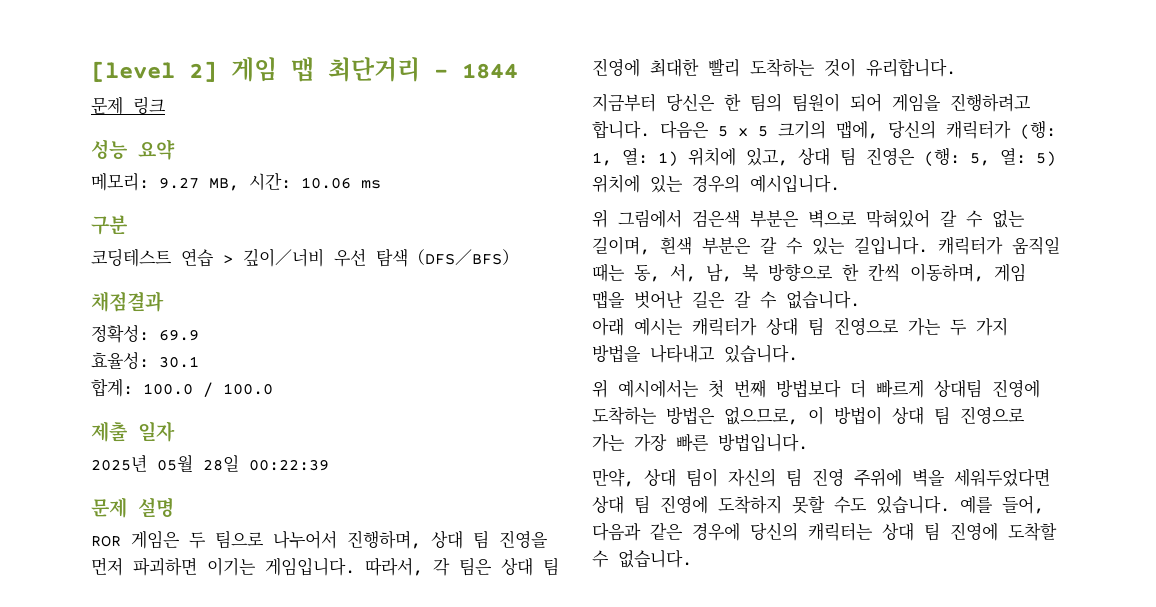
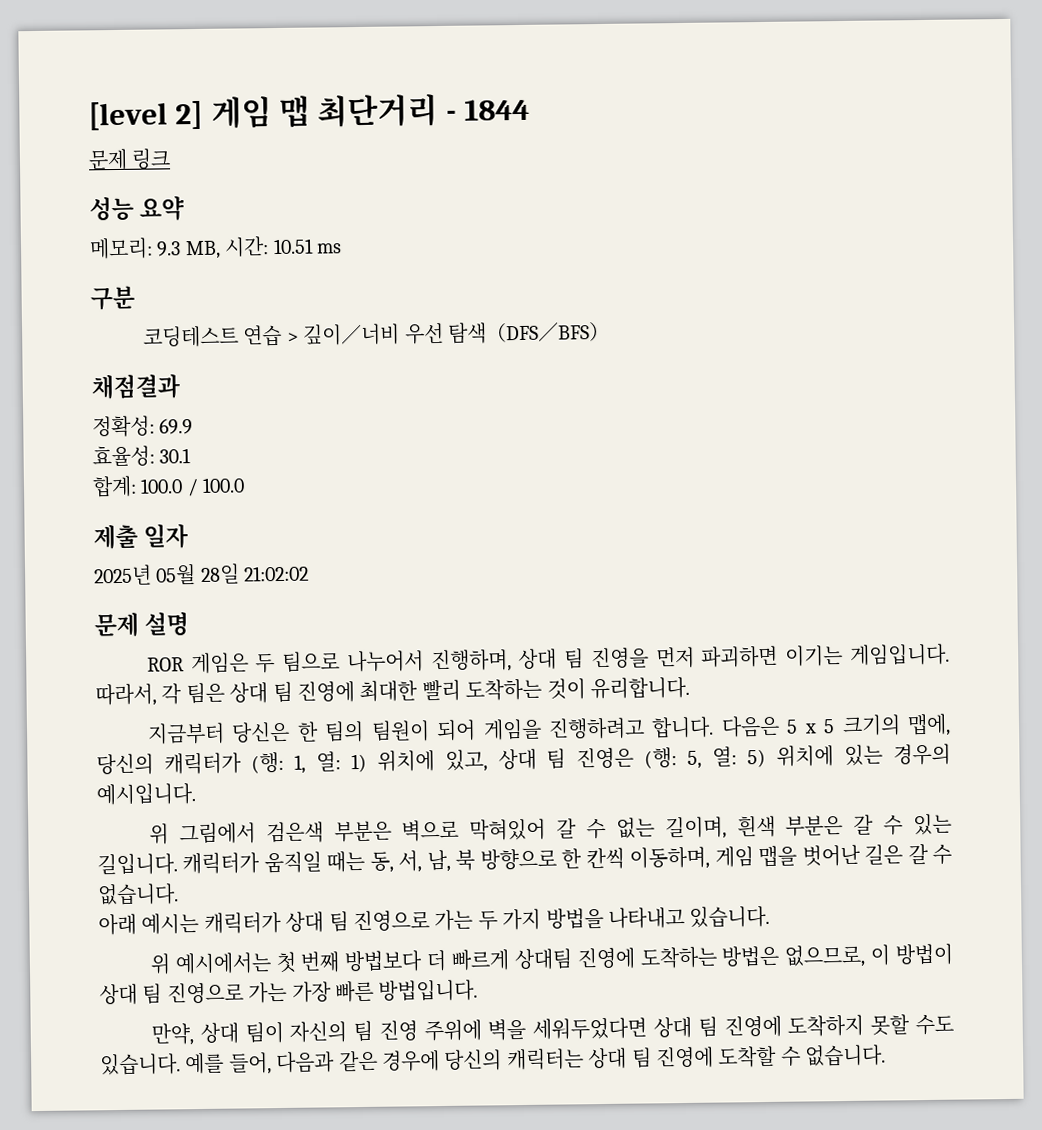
- 메모리: 9.27 MB, 시간: 10.06 ms
+ 메모리: 9.3 MB, 시간: 10.51 ms
- 2025년 05월 28일 00:22:39
+ 2025년 05월 28일 21:02:02

